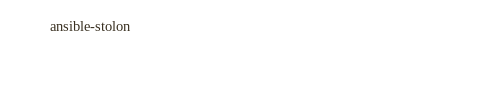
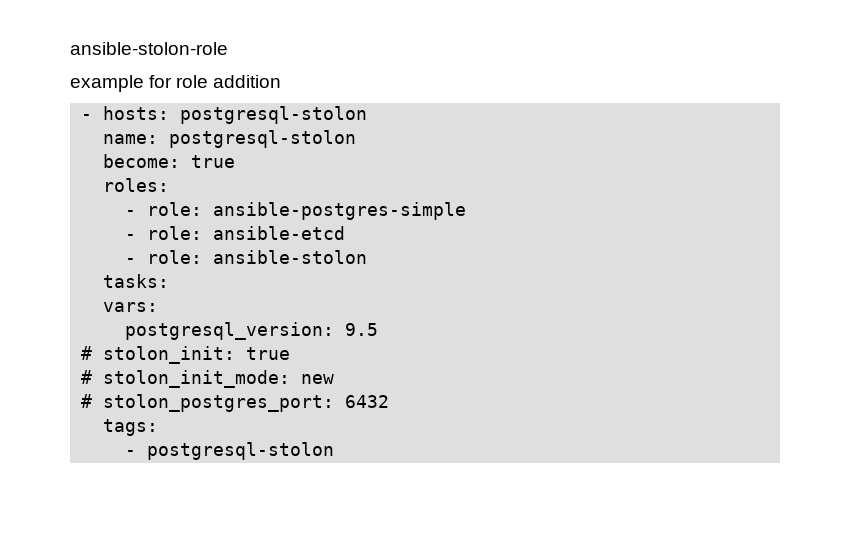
- ansible-stolon
+ ansible-stolon-role
+ example for role addition
+ - hosts: postgresql-stolon
+ name: postgresql-stolon
+ become: true
+ roles:
+ - role: ansible-postgres-simple
+ - role: ansible-etcd
+ - role: ansible-stolon
+ tasks:
+ vars:
+ postgresql_version: 9.5
+ # stolon_init: true
+ # stolon_init_mode: new
+ # stolon_postgres_port: 6432
+ tags:
+ - postgresql-stolon

